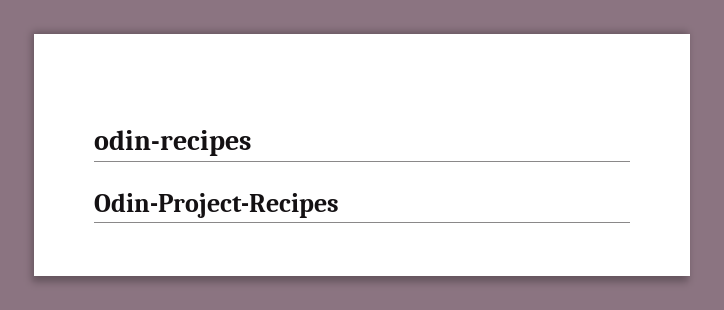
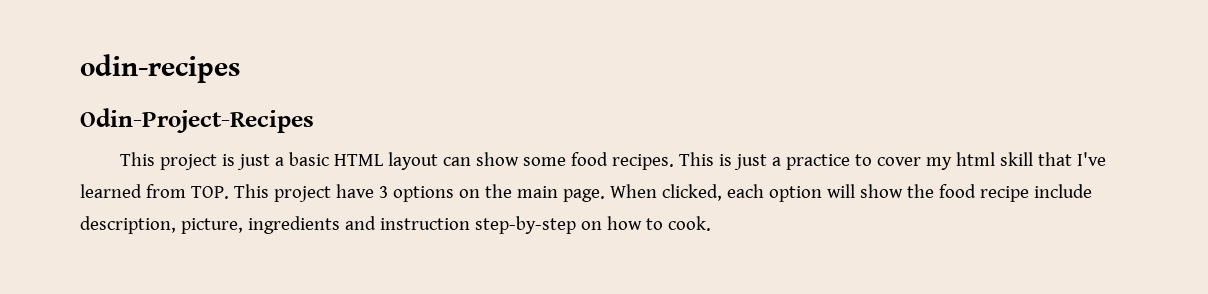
+ This project is just a basic HTML layout can show some food recipes. This is just a practice to cover my html skill that I've learned from TOP. This project have 3 options on the main page. When clicked, each option will show the food recipe include description, picture, ingredients and instruction step-by-step on how to cook.

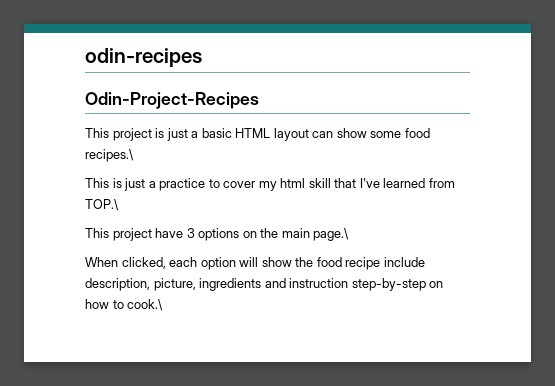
- This project is just a basic HTML layout can show some food recipes. This is just a practice to cover my html skill that I've learned from TOP. This project have 3 options on the main page. When clicked, each option will show the food recipe include description, picture, ingredients and instruction step-by-step on how to cook.
+ This project is just a basic HTML layout can show some food recipes.\
+ This is just a practice to cover my html skill that I've learned from TOP.\
+ This project have 3 options on the main page.\
+ When clicked, each option will show the food recipe include description, picture, ingredients and instruction step-by-step on how to cook.\

